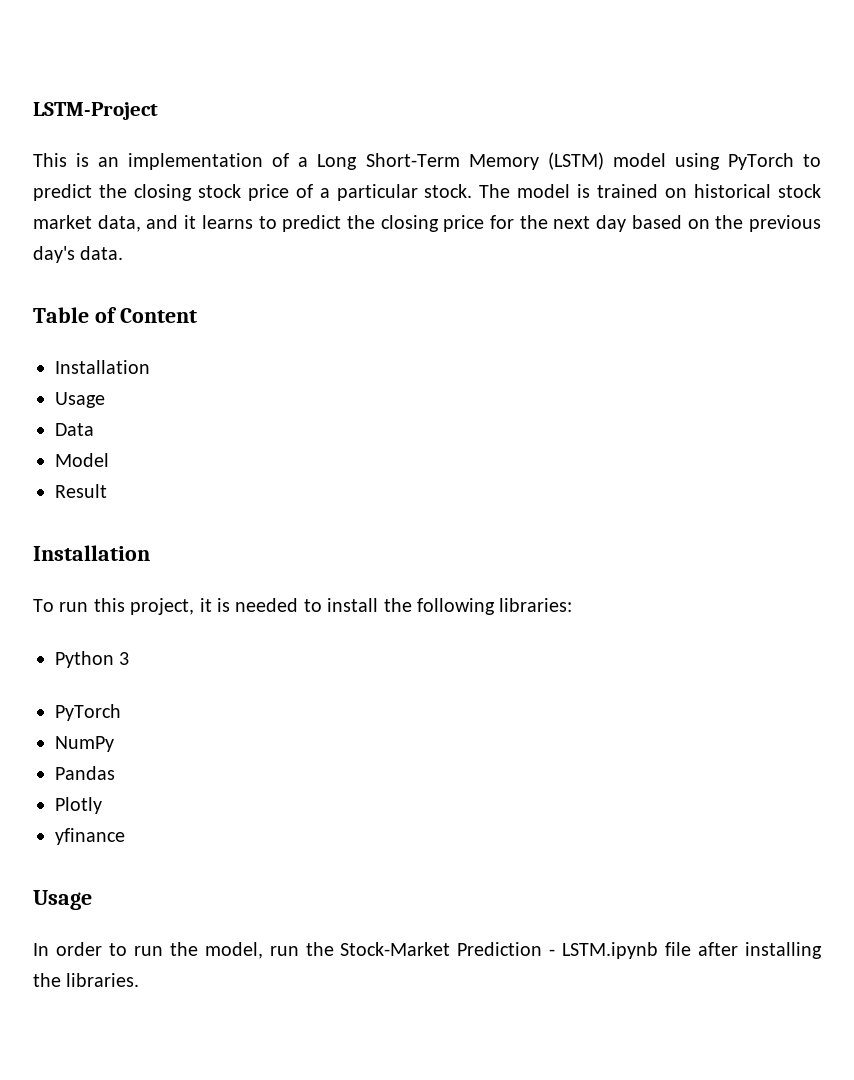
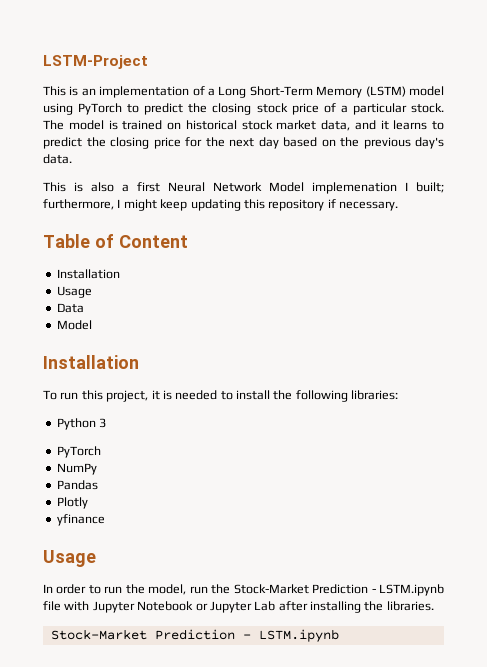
+ This is also a first Neural Network Model implemenation I built; furthermore, I might keep updating this repository if necessary.
- Result
- In order to run the model, run the Stock-Market Prediction - LSTM.ipynb file after installing the libraries.
+ In order to run the model, run the Stock-Market Prediction - LSTM.ipynb file with Jupyter Notebook or Jupyter Lab after installing the libraries.
+ Stock-Market Prediction - LSTM.ipynb

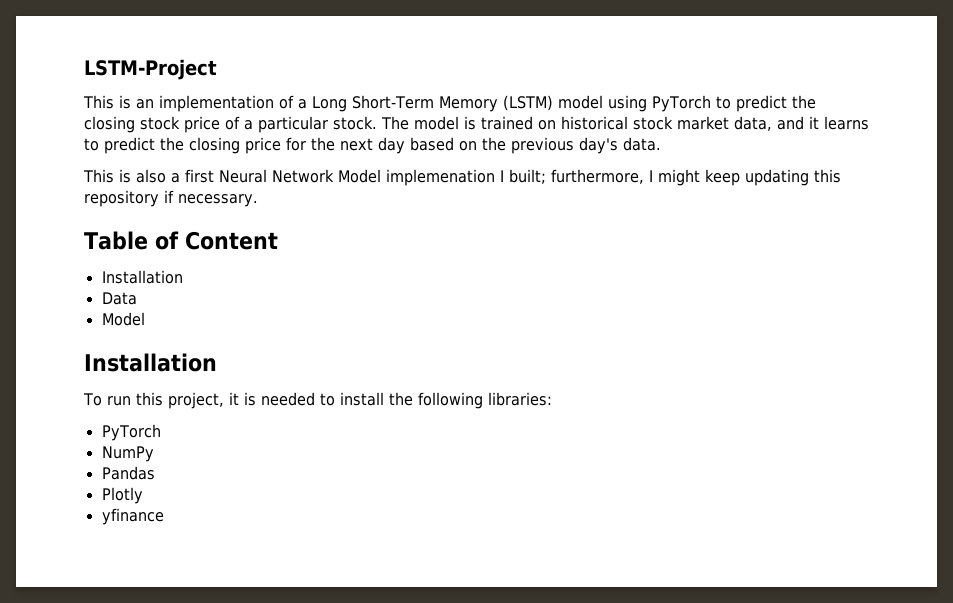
  Table of Content
  Installation
- Usage
- Python 3
  yfinance
- Usage
- In order to run the model, run the Stock-Market Prediction - LSTM.ipynb file with Jupyter Notebook or Jupyter Lab after installing the libraries.
- Stock-Market Prediction - LSTM.ipynb

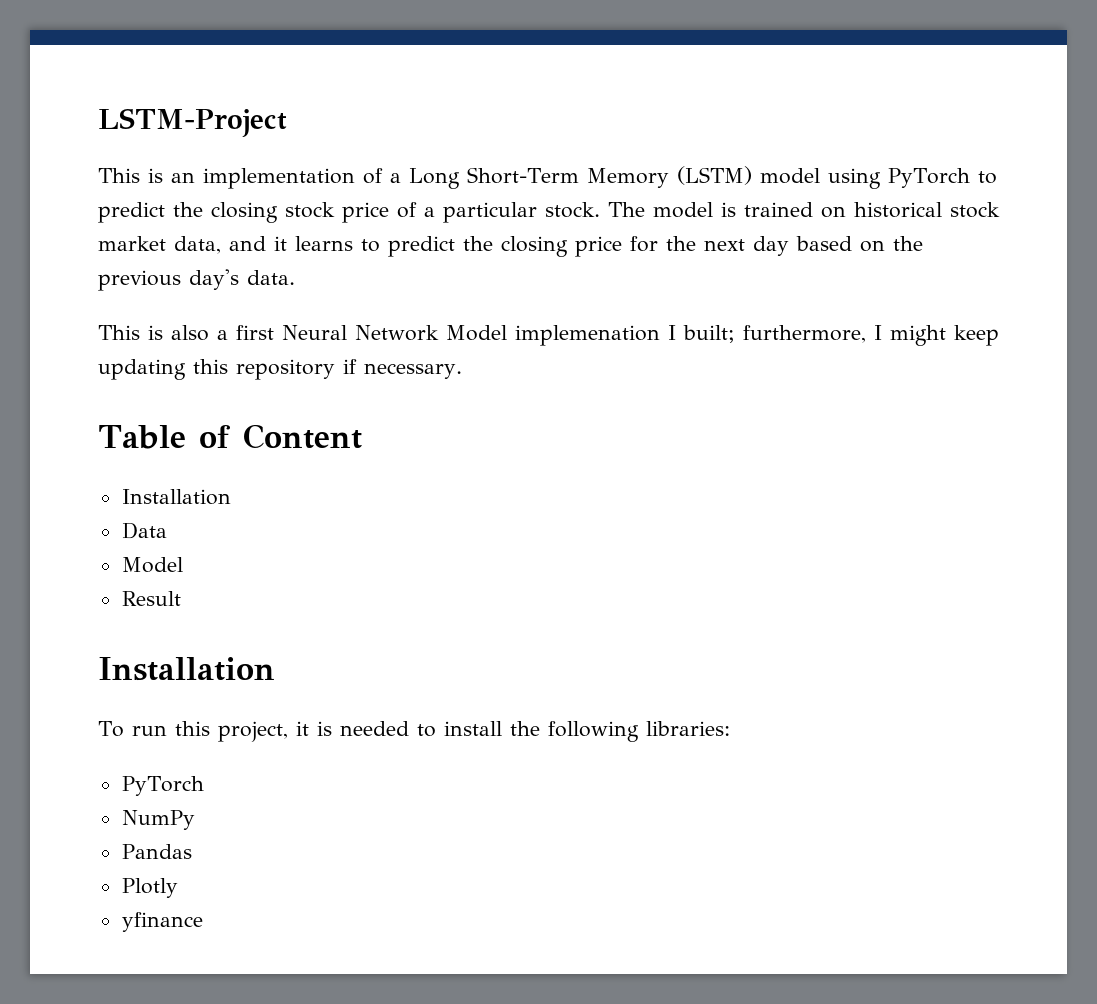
+ Result

